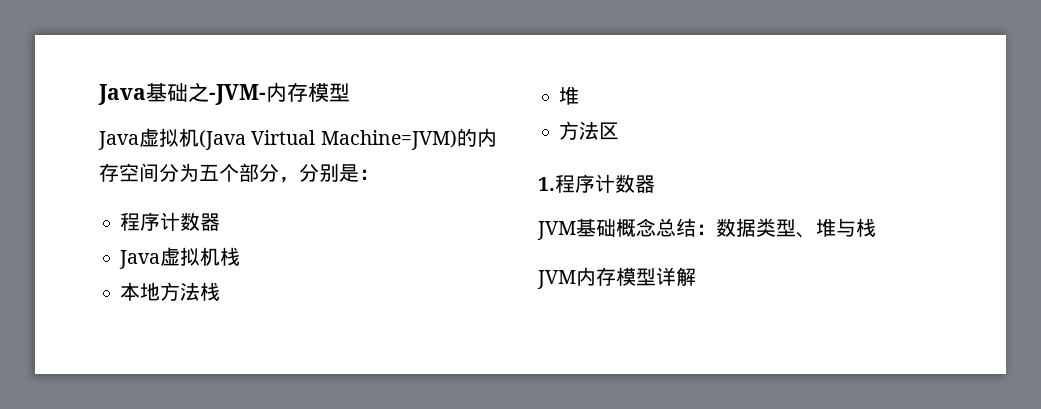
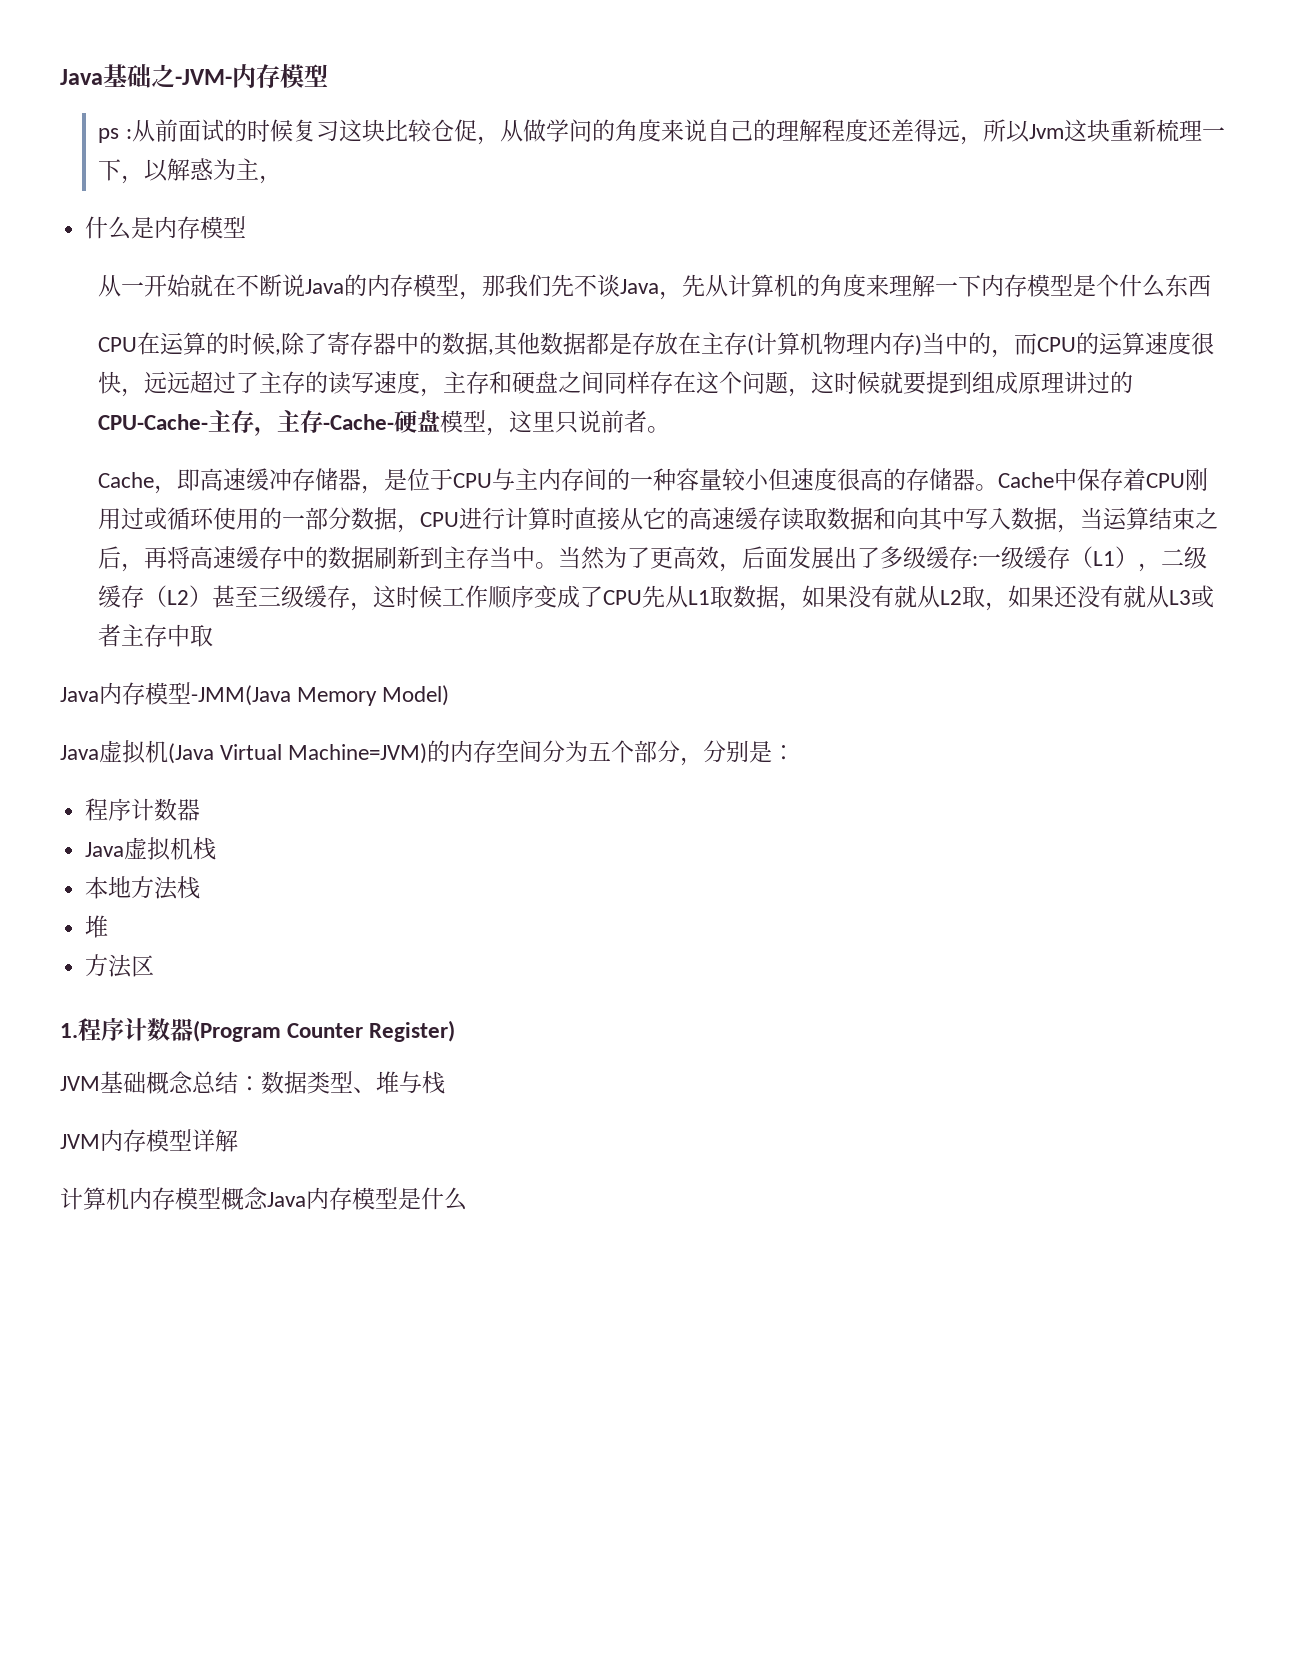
+ ps :从前面试的时候复习这块比较仓促，从做学问的角度来说自己的理解程度还差得远，所以Jvm这块重新梳理一下，以解惑为主，
+ 什么是内存模型
+ 从一开始就在不断说Java的内存模型，那我们先不谈Java，先从计算机的角度来理解一下内存模型是个什么东西
+ CPU在运算的时候,除了寄存器中的数据,其他数据都是存放在主存(计算机物理内存)当中的，而CPU的运算速度很快，远远超过了主存的读写速度，主存和硬盘之间同样存在这个问题，这时候就要提到组成原理讲过的CPU-Cache-主存，主存-Cache-硬盘模型，这里只说前者。
+ Cache，即高速缓冲存储器，是位于CPU与主内存间的一种容量较小但速度很高的存储器。Cache中保存着CPU刚用过或循环使用的一部分数据，CPU进行计算时直接从它的高速缓存读取数据和向其中写入数据，当运算结束之后，再将高速缓存中的数据刷新到主存当中。当然为了更高效，后面发展出了多级缓存:一级缓存（L1），二级缓存（L2）甚至三级缓存，这时候工作顺序变成了CPU先从L1取数据，如果没有就从L2取，如果还没有就从L3或者主存中取
+ Java内存模型-JMM(Java Memory Model)
- 1.程序计数器
+ 1.程序计数器(Program Counter Register)
+ 计算机内存模型概念Java内存模型是什么

